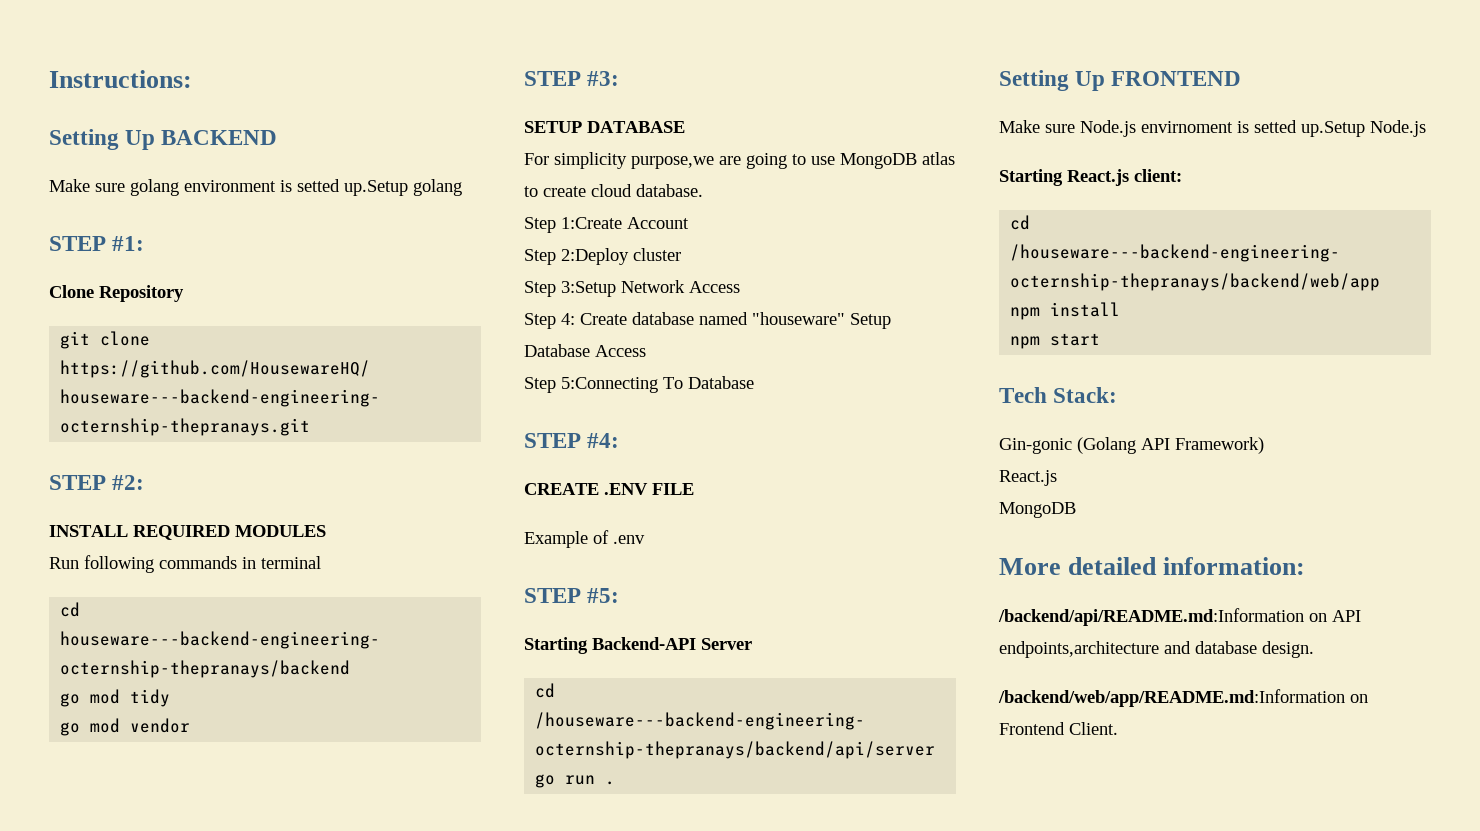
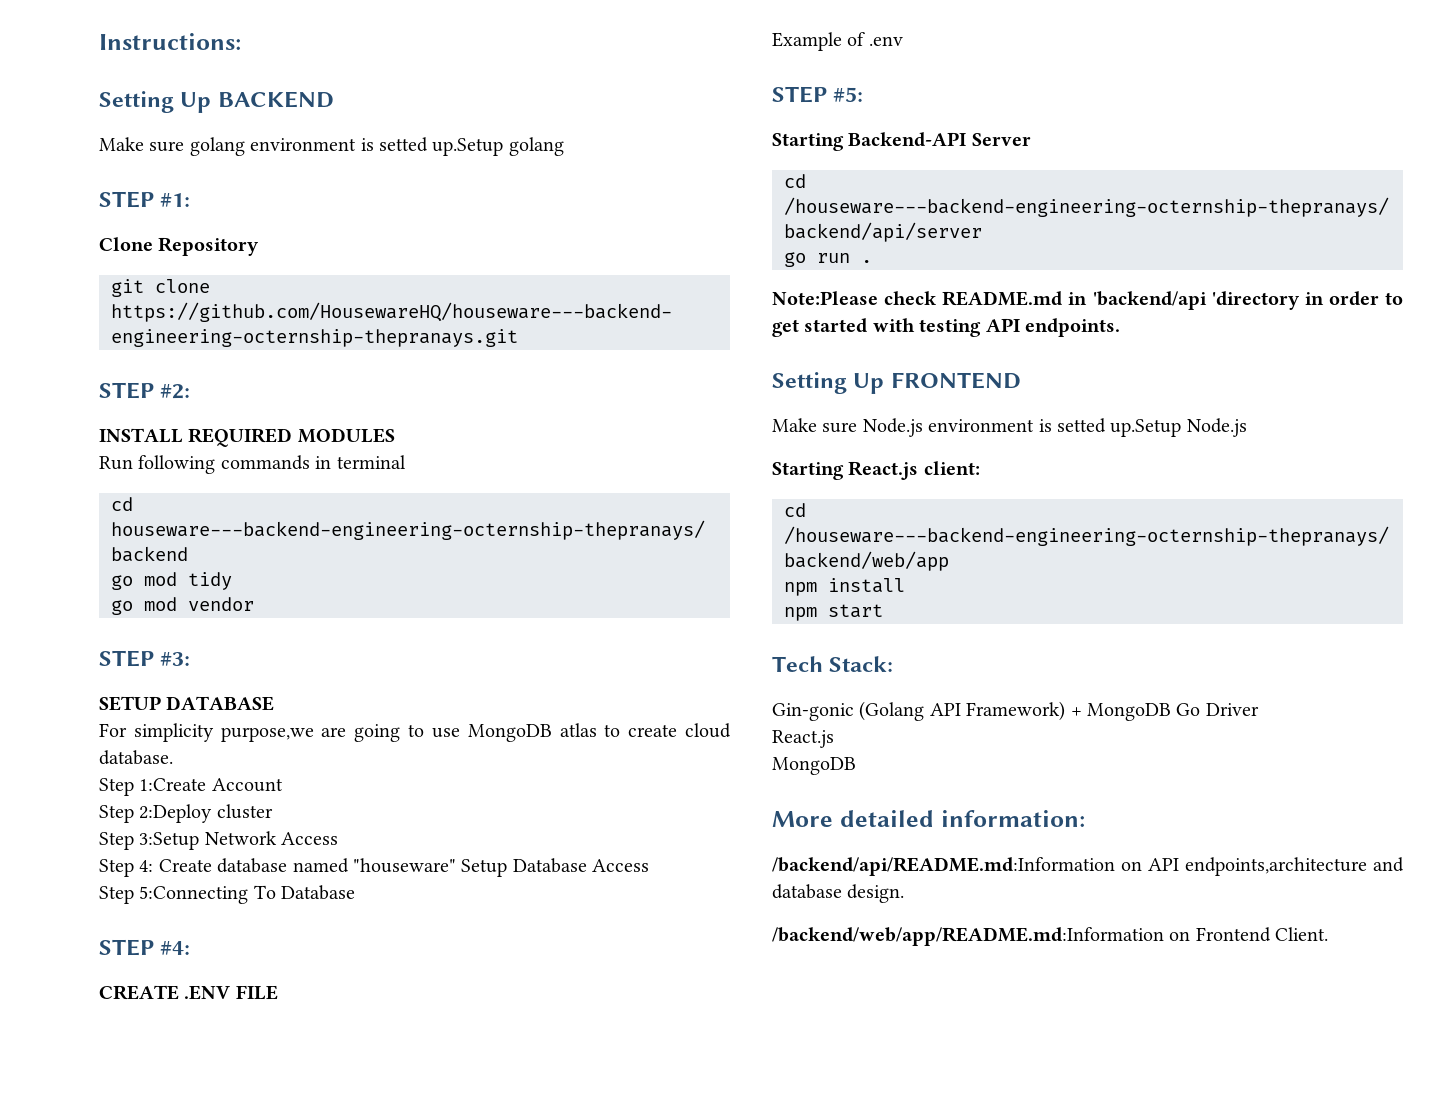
+ Note:Please check README.md in 'backend/api 'directory in order to get started with testing API endpoints.
- Make sure Node.js envirnoment is setted up.Setup Node.js
+ Make sure Node.js environment is setted up.Setup Node.js
- Gin-gonic (Golang API Framework)
+ Gin-gonic (Golang API Framework) + MongoDB Go Driver

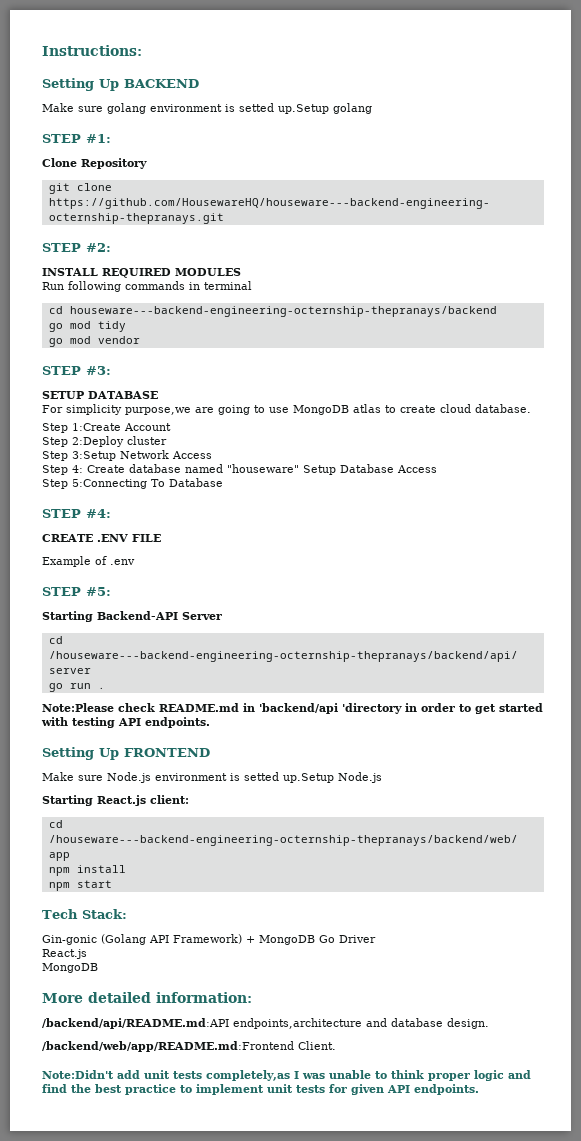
- /backend/api/README.md:Information on API endpoints,architecture and database design.
+ /backend/api/README.md:API endpoints,architecture and database design.
- /backend/web/app/README.md:Information on Frontend Client.
+ /backend/web/app/README.md:Frontend Client.
+ Note:Didn't add unit tests completely,as I was unable to think proper logic and find the best practice to implement unit tests for given API endpoints.

